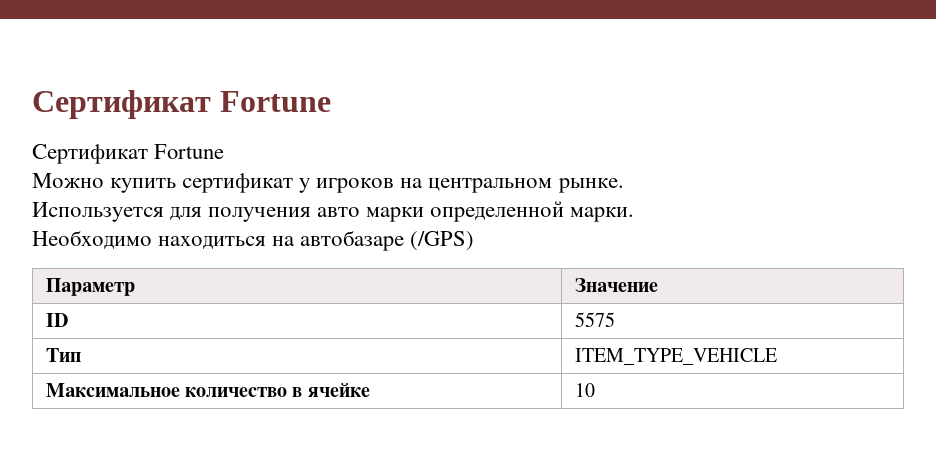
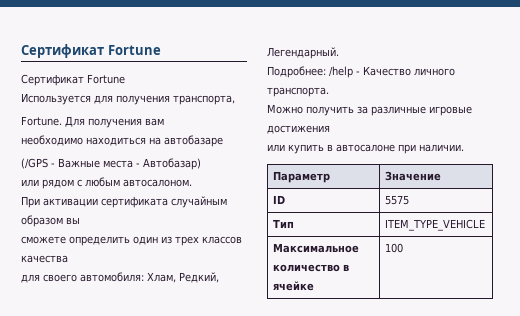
- Можно купить сертификат у игроков на центральном рынке.
- Используется для получения авто марки определенной марки.
- Необходимо находиться на автобазаре (/GPS)
+ Используется для получения транспорта,
+ Fortune. Для получения вам
+ необходимо находиться на автобазаре
+ (/GPS - Важные места - Автобазар)
+ или рядом с любым автосалоном.
+ При активации сертификата случайным образом вы
+ сможете определить один из трех классов качества
+ для своего автомобиля: Хлам, Редкий, Легендарный.
+ Подробнее: /help - Качество личного транспорта.
+ Можно получить за различные игровые достижения
+ или купить в автосалоне при наличии.
- Максимальное количество в ячейке | 10
+ Максимальное количество в ячейке | 100

